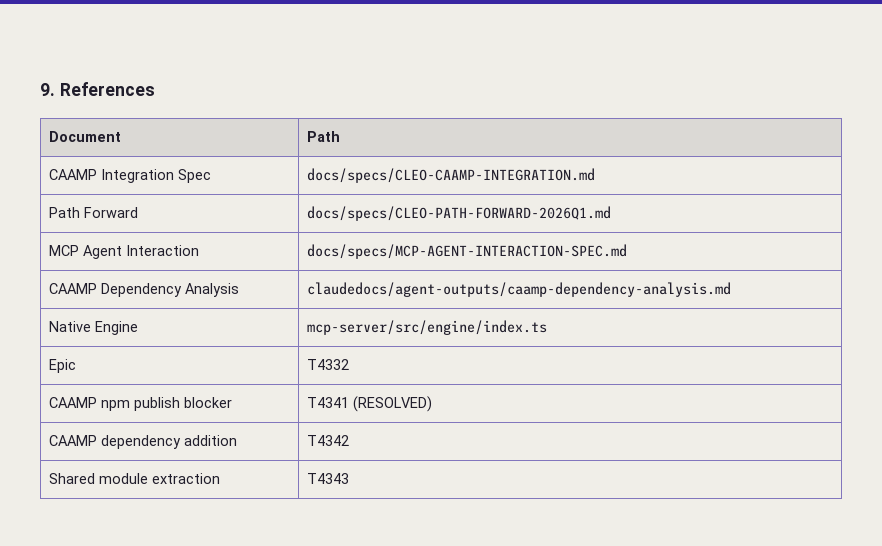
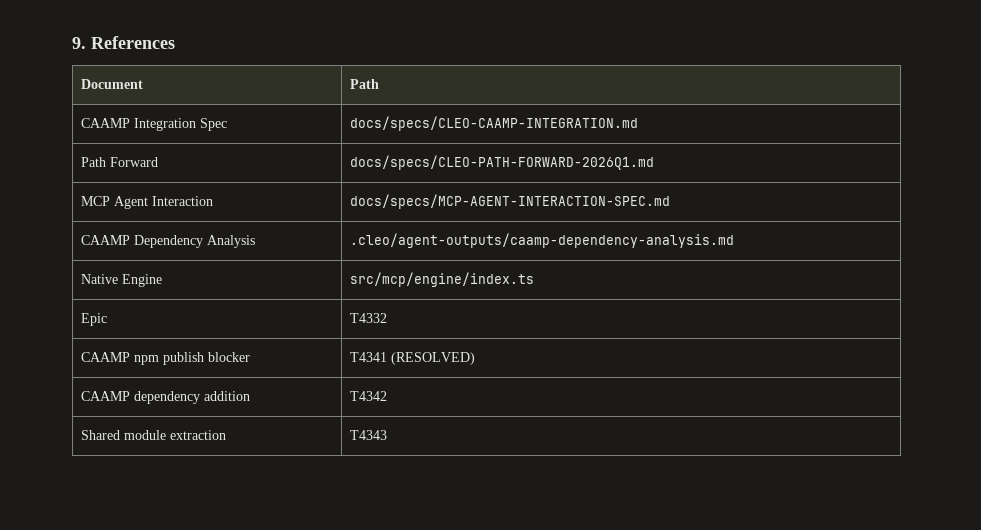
- CAAMP Dependency Analysis | claudedocs/agent-outputs/caamp-dependency-analysis.md
+ CAAMP Dependency Analysis | .cleo/agent-outputs/caamp-dependency-analysis.md
- Native Engine | mcp-server/src/engine/index.ts
+ Native Engine | src/mcp/engine/index.ts

